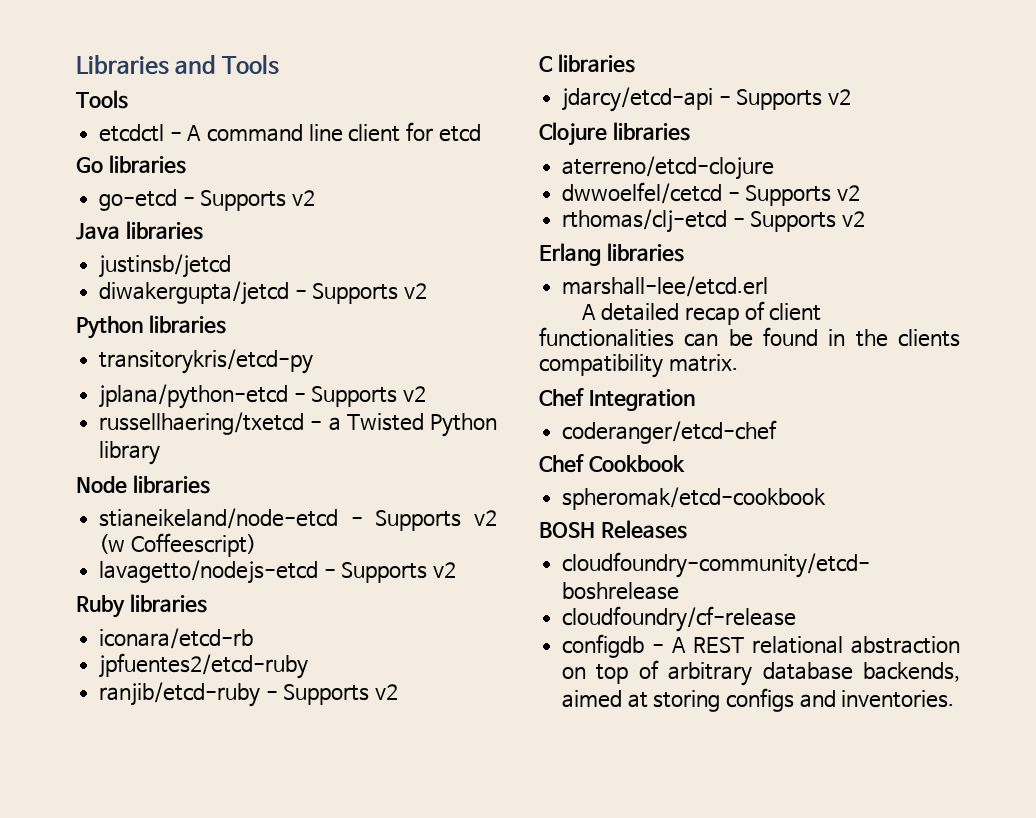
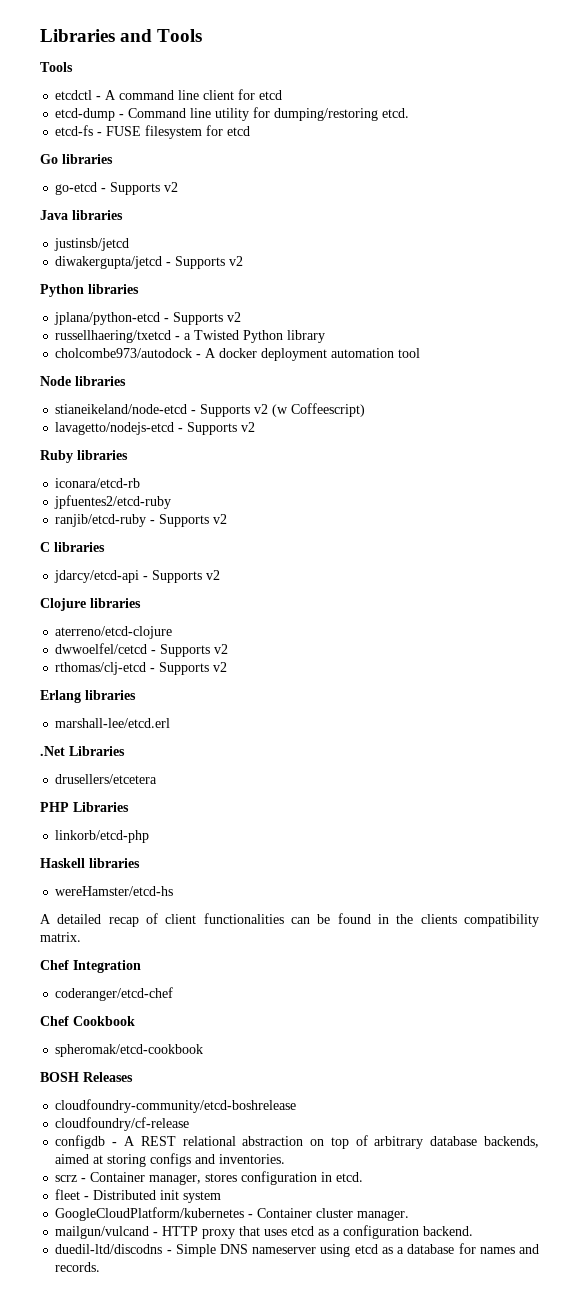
+ etcd-dump - Command line utility for dumping/restoring etcd.
+ etcd-fs - FUSE filesystem for etcd
- transitorykris/etcd-py
+ cholcombe973/autodock - A docker deployment automation tool
+ .Net Libraries
+ drusellers/etcetera
+ PHP Libraries
+ linkorb/etcd-php
+ Haskell libraries
+ wereHamster/etcd-hs
+ scrz - Container manager, stores configuration in etcd.
+ fleet - Distributed init system
+ GoogleCloudPlatform/kubernetes - Container cluster manager.
+ mailgun/vulcand - HTTP proxy that uses etcd as a configuration backend.
+ duedil-ltd/discodns - Simple DNS nameserver using etcd as a database for names and records.

